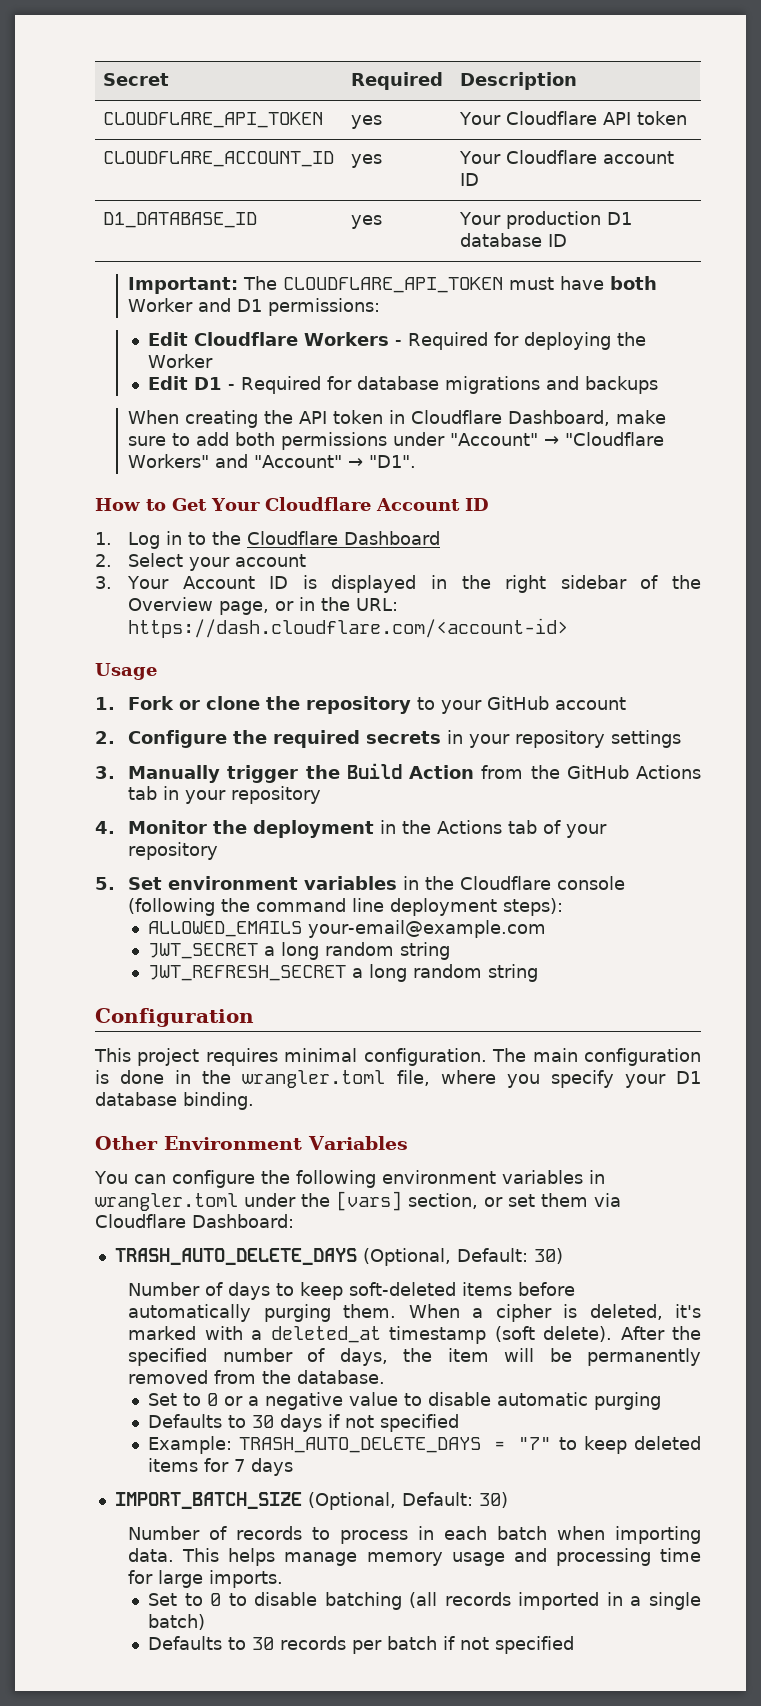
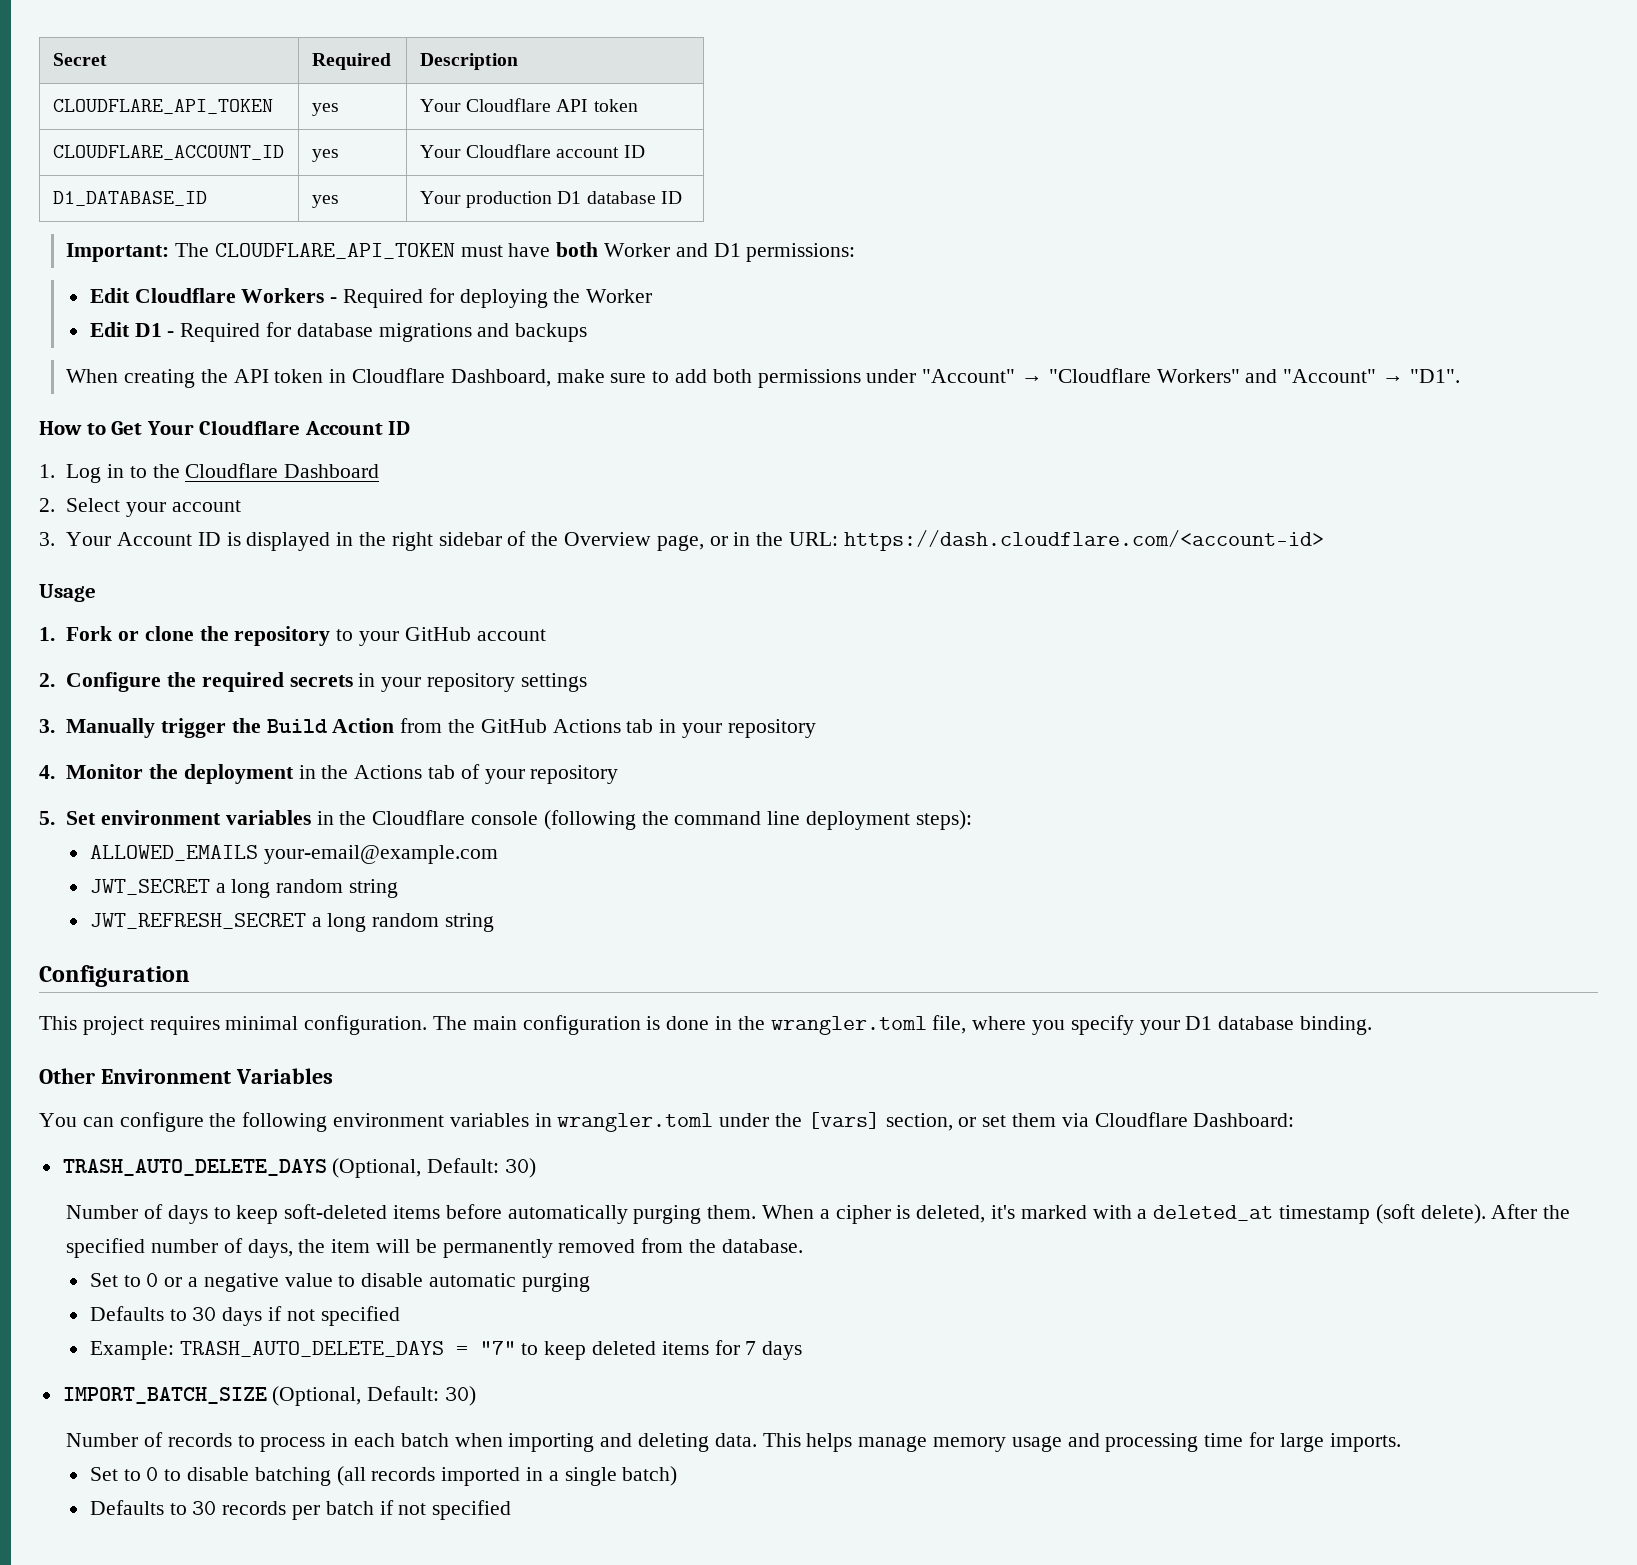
- Number of records to process in each batch when importing data.
+ Number of records to process in each batch when importing and deleting data.

